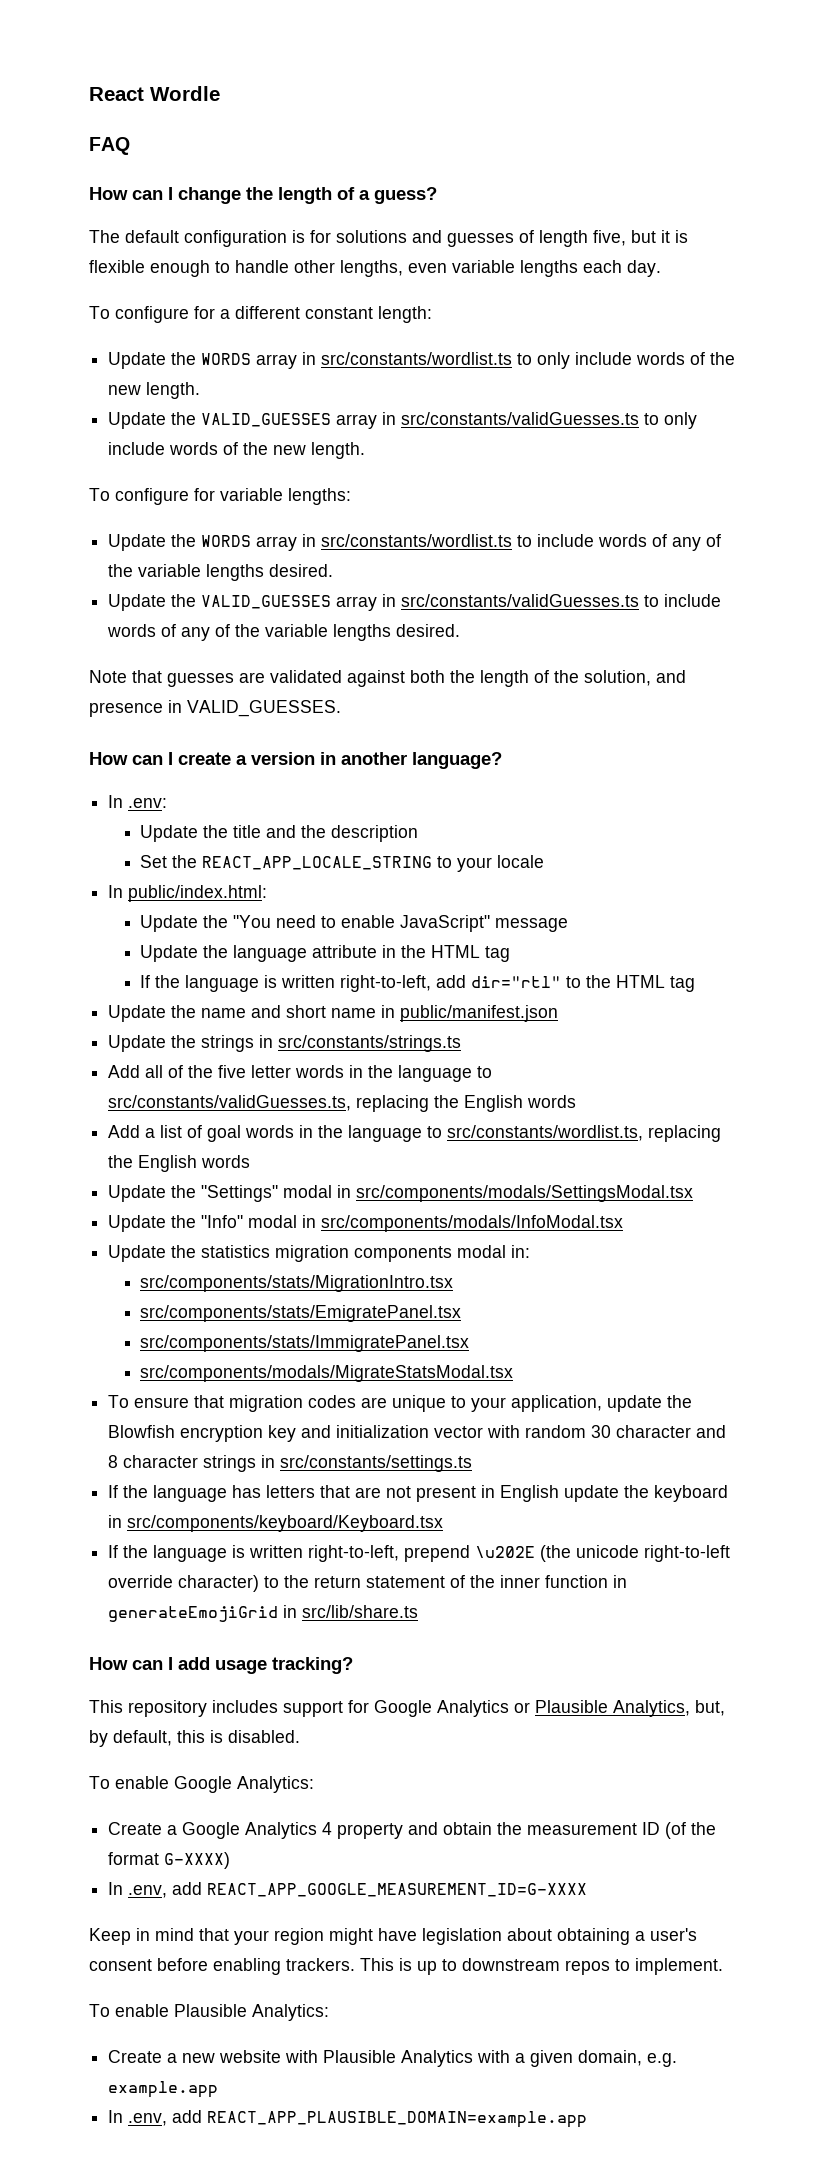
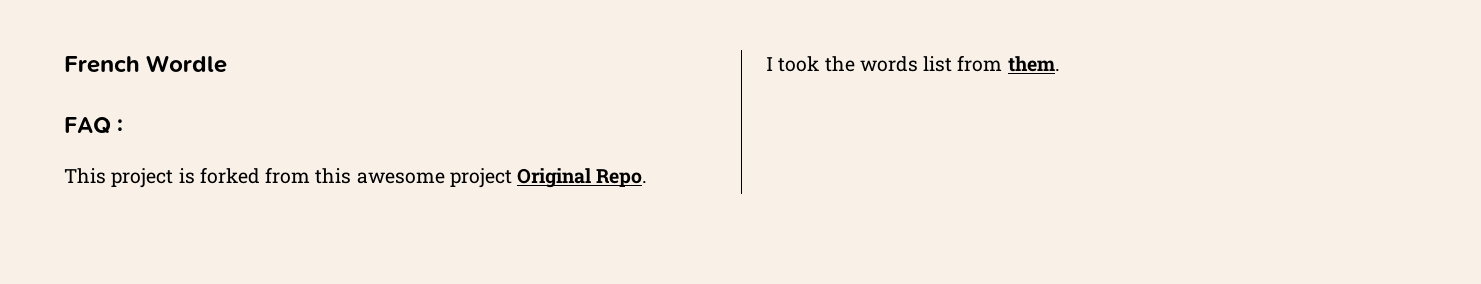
- React Wordle
+ French Wordle
- FAQ
- How can I change the length of a guess?
- The default configuration is for solutions and guesses of length five, but it is flexible enough to handle other lengths, even variable lengths each day.
- To configure for a different constant length:
- Update the WORDS array in src/constants/wordlist.ts to only include words of the new length.
- Update the VALID_GUESSES array in src/constants/validGuesses.ts to only include words of the new length.
- To configure for variable lengths:
- Update the WORDS array in src/constants/wordlist.ts to include words of any of the variable lengths desired.
- Update the VALID_GUESSES array in src/constants/validGuesses.ts to include words of any of the variable lengths desired.
- Note that guesses are validated against both the length of the solution, and presence in VALID_GUESSES.
- How can I create a version in another language?
- In .env:
- Update the title and the description
- Set the REACT_APP_LOCALE_STRING to your locale
- In public/index.html:
- Update the "You need to enable JavaScript" message
- Update the language attribute in the HTML tag
- If the language is written right-to-left, add dir="rtl" to the HTML tag
- Update the name and short name in public/manifest.json
- Update the strings in src/constants/strings.ts
- Add all of the five letter words in the language to src/constants/validGuesses.ts, replacing the English words
- Add a list of goal words in the language to src/constants/wordlist.ts, replacing the English words
- Update the "Settings" modal in src/components/modals/SettingsModal.tsx
- Update the "Info" modal in src/components/modals/InfoModal.tsx
- Update the statistics migration components modal in:
- src/components/stats/MigrationIntro.tsx
- src/components/stats/EmigratePanel.tsx
- src/components/stats/ImmigratePanel.tsx
- src/components/modals/MigrateStatsModal.tsx
- To ensure that migration codes are unique to your application, update the Blowfish encryption key and initialization vector with random 30 character and 8 character strings in src/constants/settings.ts
- If the language has letters that are not present in English update the keyboard in src/components/keyboard/Keyboard.tsx
- If the language is written right-to-left, prepend \u202E (the unicode right-to-left override character) to the return statement of the inner function in generateEmojiGrid in src/lib/share.ts
- How can I add usage tracking?
- This repository includes support for Google Analytics or Plausible Analytics, but, by default, this is disabled.
- To enable Google Analytics:
- Create a Google Analytics 4 property and obtain the measurement ID (of the format G-XXXX)
- In .env, add REACT_APP_GOOGLE_MEASUREMENT_ID=G-XXXX
- Keep in mind that your region might have legislation about obtaining a user's consent before enabling trackers. This is up to downstream repos to implement.
- To enable Plausible Analytics:
- Create a new website with Plausible Analytics with a given domain, e.g. example.app
- In .env, add REACT_APP_PLAUSIBLE_DOMAIN=example.app
+ FAQ :
+ This project is forked from this awesome project Original Repo.
+ I took the words list from them.

